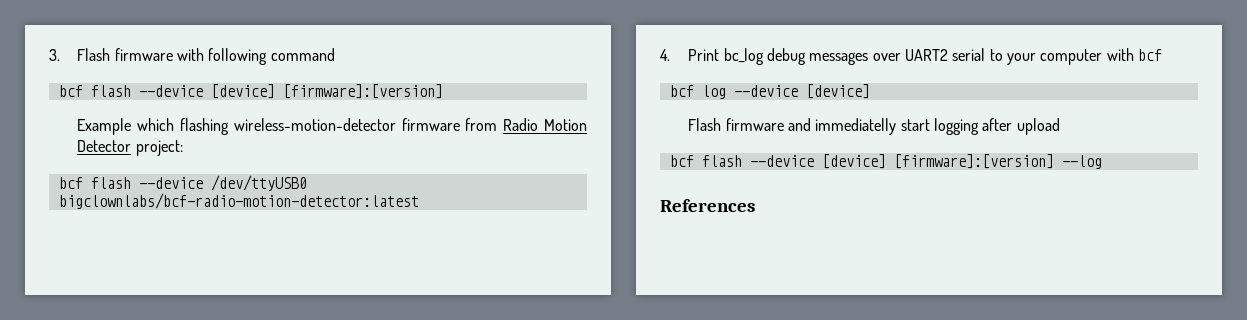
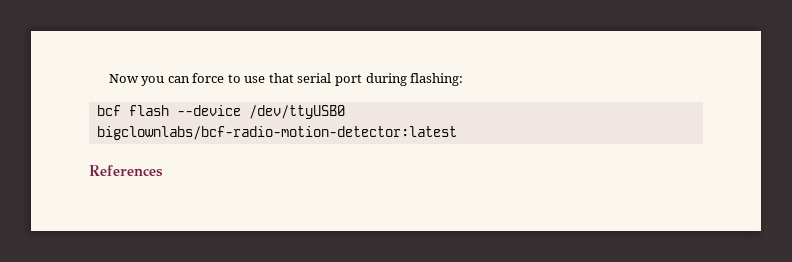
- 3. Flash firmware with following command
- bcf flash --device [device] [firmware]:[version]
- Example which flashing wireless-motion-detector firmware from Radio Motion Detector project:
+ Now you can force to use that serial port during flashing:
- 4. Print bc_log debug messages over UART2 serial to your computer with bcf
- bcf log --device [device]
- Flash firmware and immediatelly start logging after upload
- bcf flash --device [device] [firmware]:[version] --log

